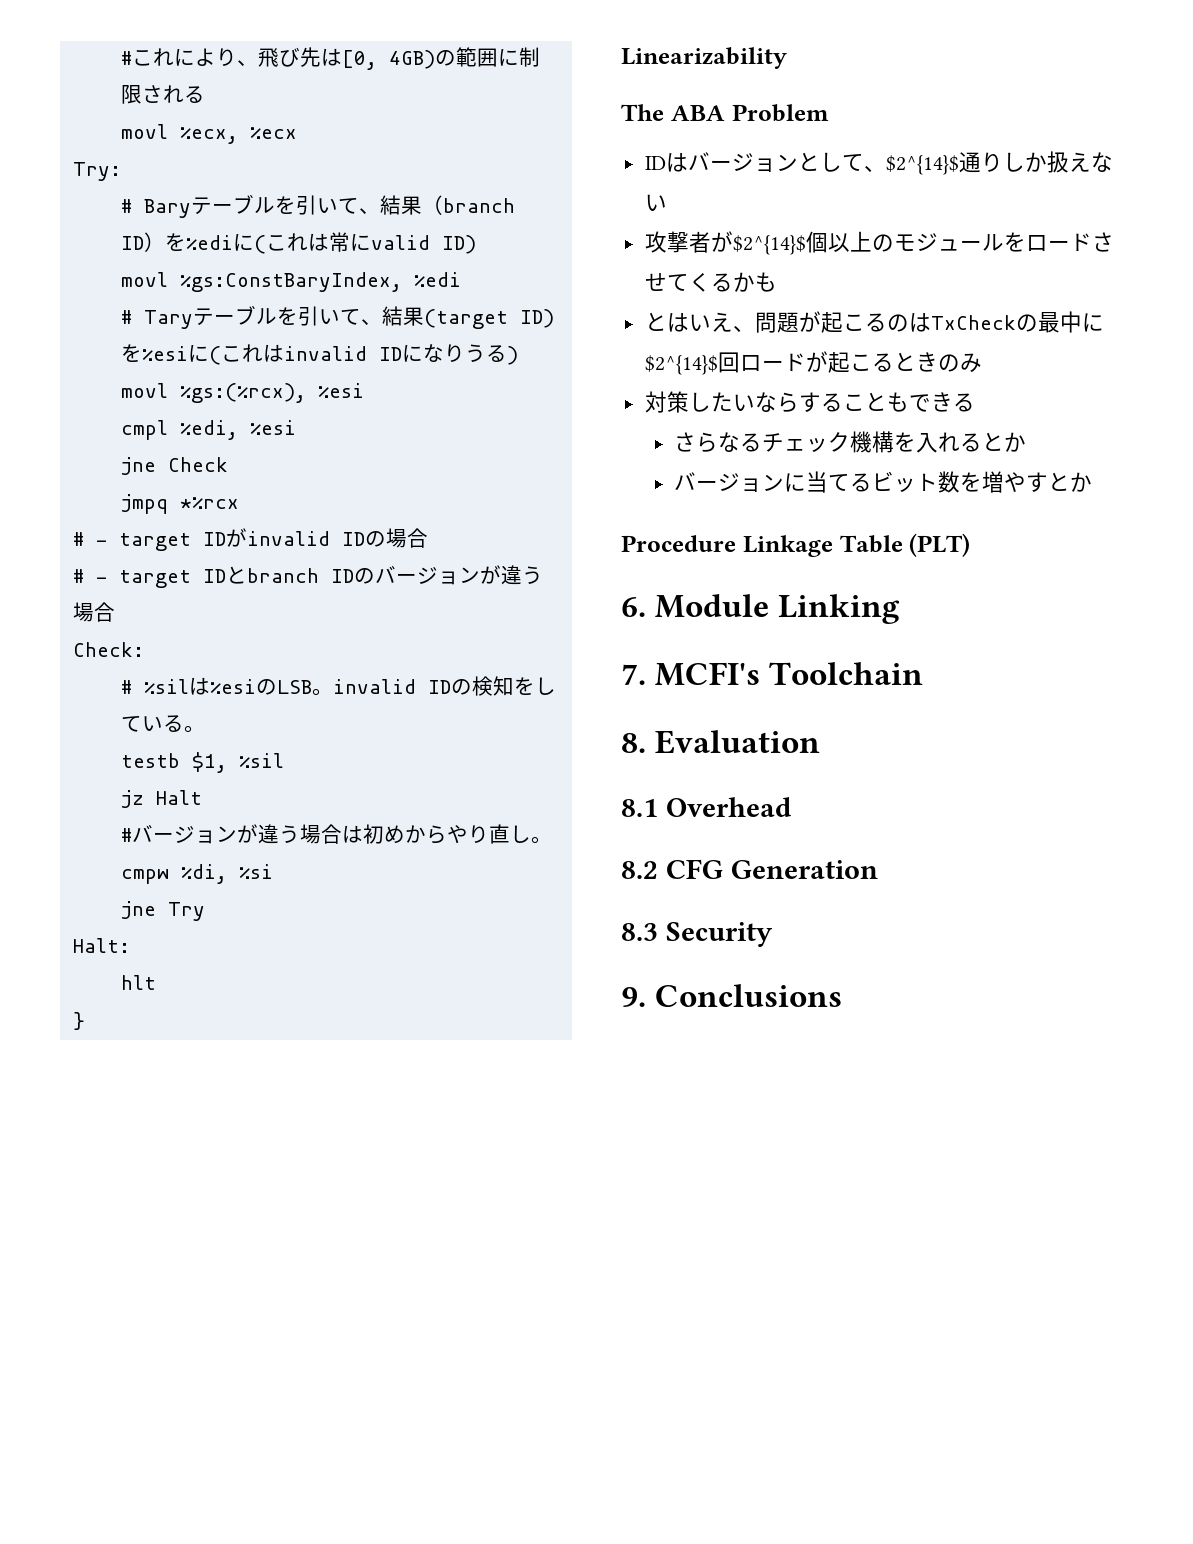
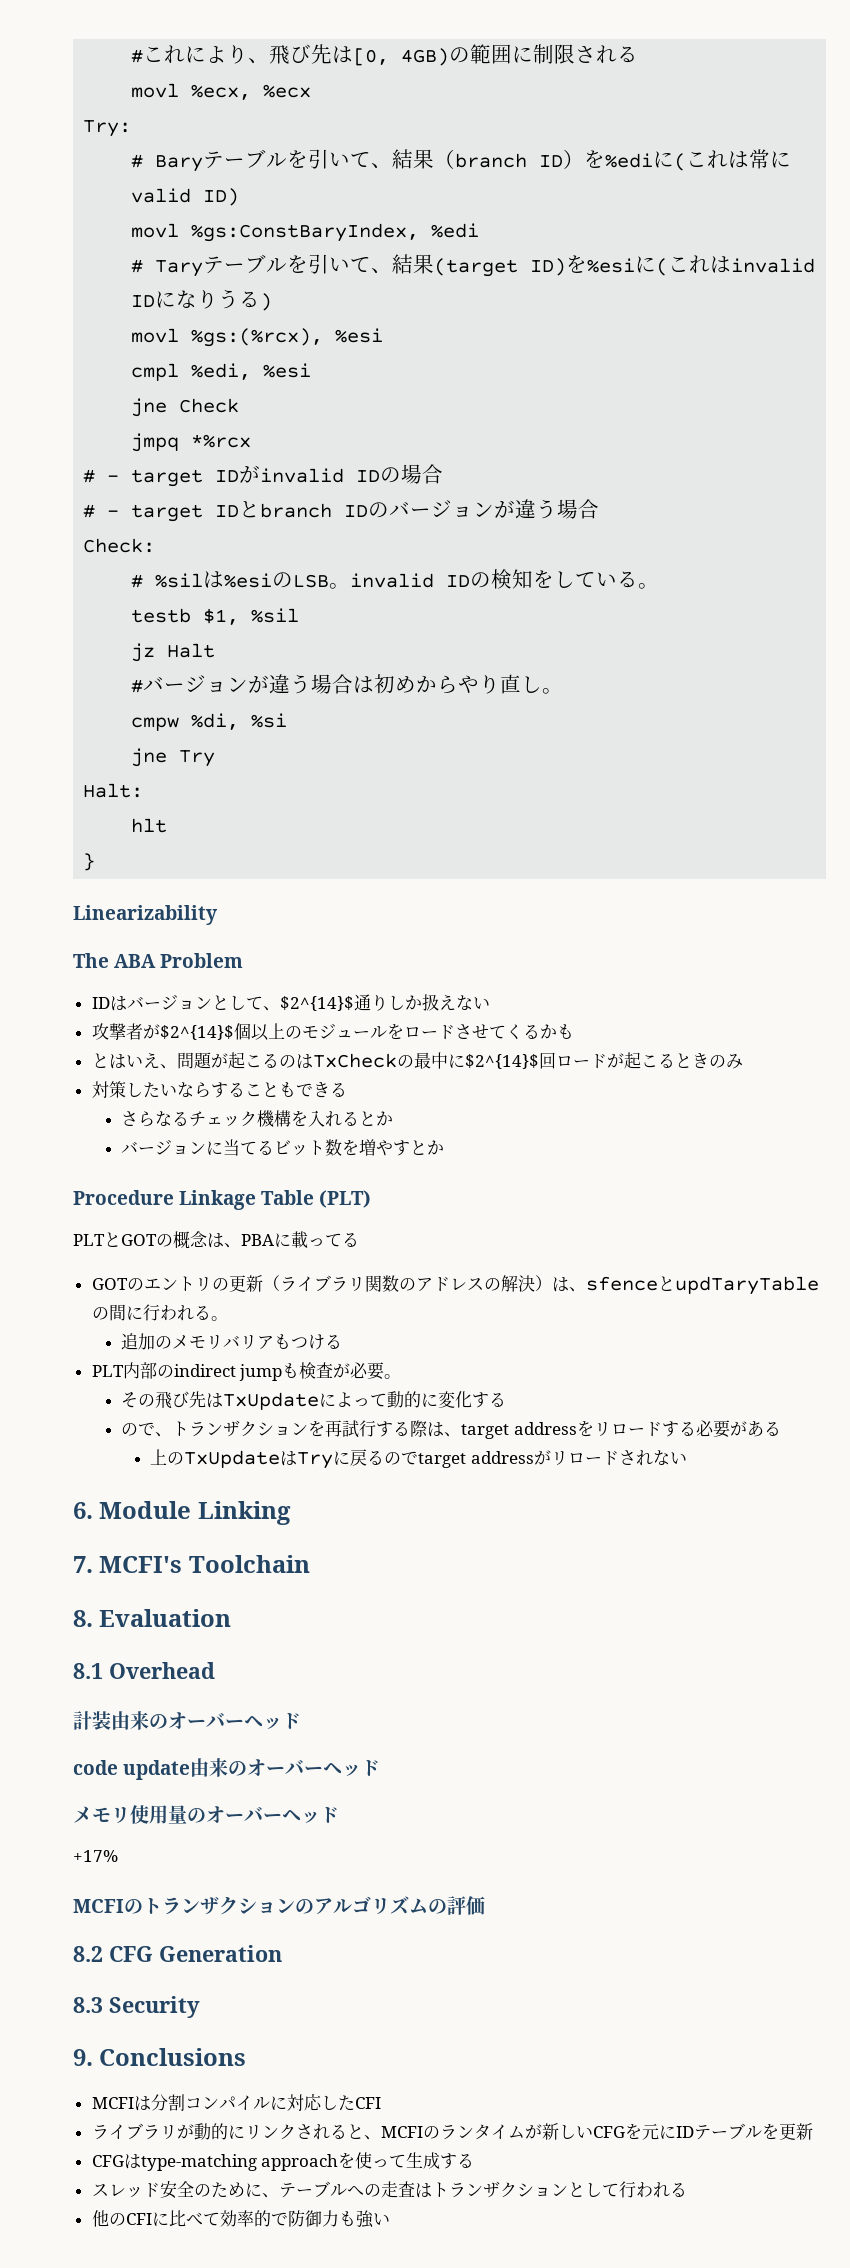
+ PLTとGOTの概念は、PBAに載ってる
+ GOTのエントリの更新（ライブラリ関数のアドレスの解決）は、sfenceとupdTaryTableの間に行われる。
+ 追加のメモリバリアもつける
+ PLT内部のindirect jumpも検査が必要。
+ その飛び先はTxUpdateによって動的に変化する
+ ので、トランザクションを再試行する際は、target addressをリロードする必要がある
+ 上のTxUpdateはTryに戻るのでtarget addressがリロードされない
+ 計装由来のオーバーヘッド
+ code update由来のオーバーヘッド
+ メモリ使用量のオーバーヘッド
+ +17%
+ MCFIのトランザクションのアルゴリズムの評価
+ MCFIは分割コンパイルに対応したCFI
+ ライブラリが動的にリンクされると、MCFIのランタイムが新しいCFGを元にIDテーブルを更新
+ CFGはtype-matching approachを使って生成する
+ スレッド安全のために、テーブルへの走査はトランザクションとして行われる
+ 他のCFIに比べて効率的で防御力も強い

